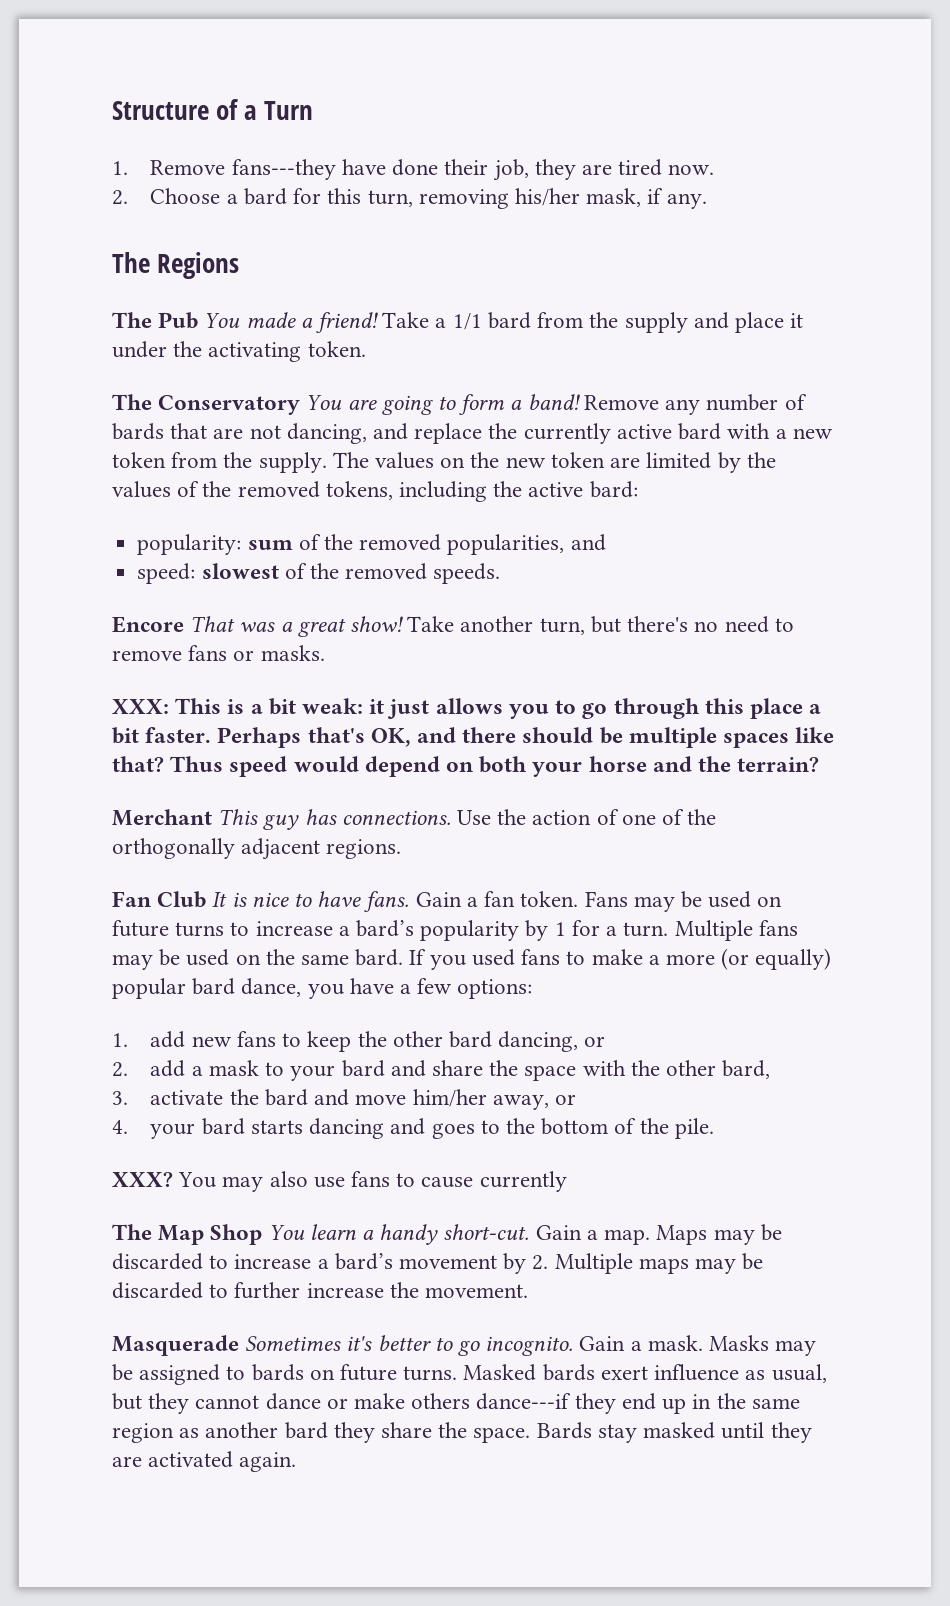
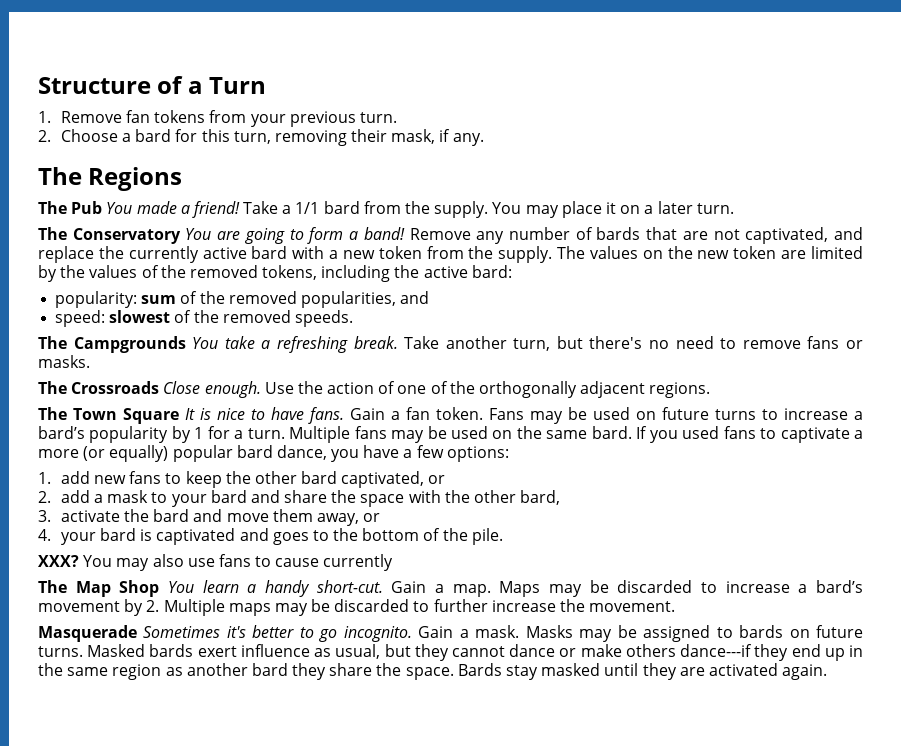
- 1. Remove fans---they have done their job, they are tired now.
+ 1. Remove fan tokens from your previous turn.
- 2. Choose a bard for this turn, removing his/her mask, if any.
+ 2. Choose a bard for this turn, removing their mask, if any.
- Take a 1/1 bard from the supply and place it under the activating token.
+ Take a 1/1 bard from the supply. You may place it on a later turn.
- Remove any number of bards that are not dancing, and replace the currently active bard with a new token from the supply.
+ Remove any number of bards that are not captivated, and replace the currently active bard with a new token from the supply.
- Encore That was a great show!
+ The Campgrounds You take a refreshing break.
- XXX: This is a bit weak: it just allows you to go through this place a bit faster. Perhaps that's OK, and there should be multiple spaces like that? Thus speed would depend on both your horse and the terrain?
- Merchant This guy has connections.
+ The Crossroads Close enough.
- Fan Club It is nice to have fans.
+ The Town Square It is nice to have fans.
- If you used fans to make a more (or equally) popular bard dance, you have a few options:
+ If you used fans to captivate a more (or equally) popular bard dance, you have a few options:
- 1. add new fans to keep the other bard dancing, or
+ 1. add new fans to keep the other bard captivated, or
- 3. activate the bard and move him/her away, or
+ 3. activate the bard and move them away, or
- 4. your bard starts dancing and goes to the bottom of the pile.
+ 4. your bard is captivated and goes to the bottom of the pile.

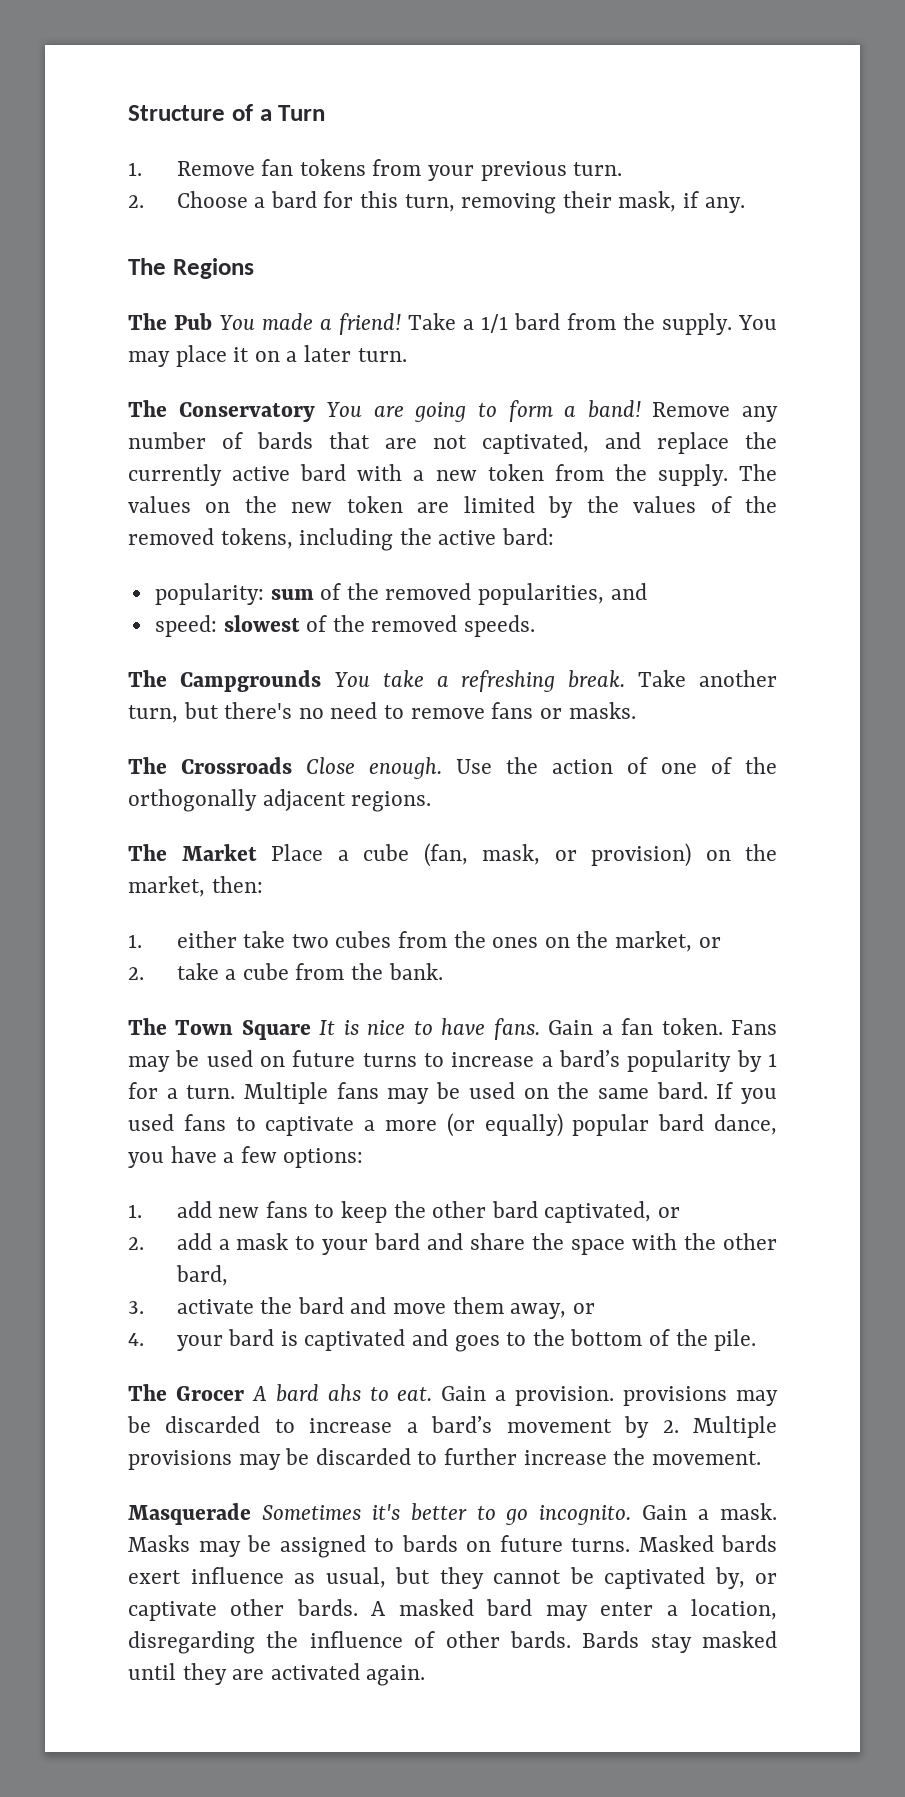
+ The Market Place a cube (fan, mask, or provision) on the market, then:
+ 1. either take two cubes from the ones on the market, or
+ 2. take a cube from the bank.
- XXX? You may also use fans to cause currently
- The Map Shop You learn a handy short-cut. Gain a map. Maps may be discarded to increase a bard’s movement by 2. Multiple maps may be discarded to further increase the movement.
+ The Grocer A bard ahs to eat. Gain a provision. provisions may be discarded to increase a bard’s movement by 2. Multiple provisions may be discarded to further increase the movement.
- Masked bards exert influence as usual, but they cannot dance or make others dance---if they end up in the same region as another bard they share the space.
+ Masked bards exert influence as usual, but they cannot be captivated by, or captivate other bards. A masked bard may enter a location, disregarding the influence of other bards.

